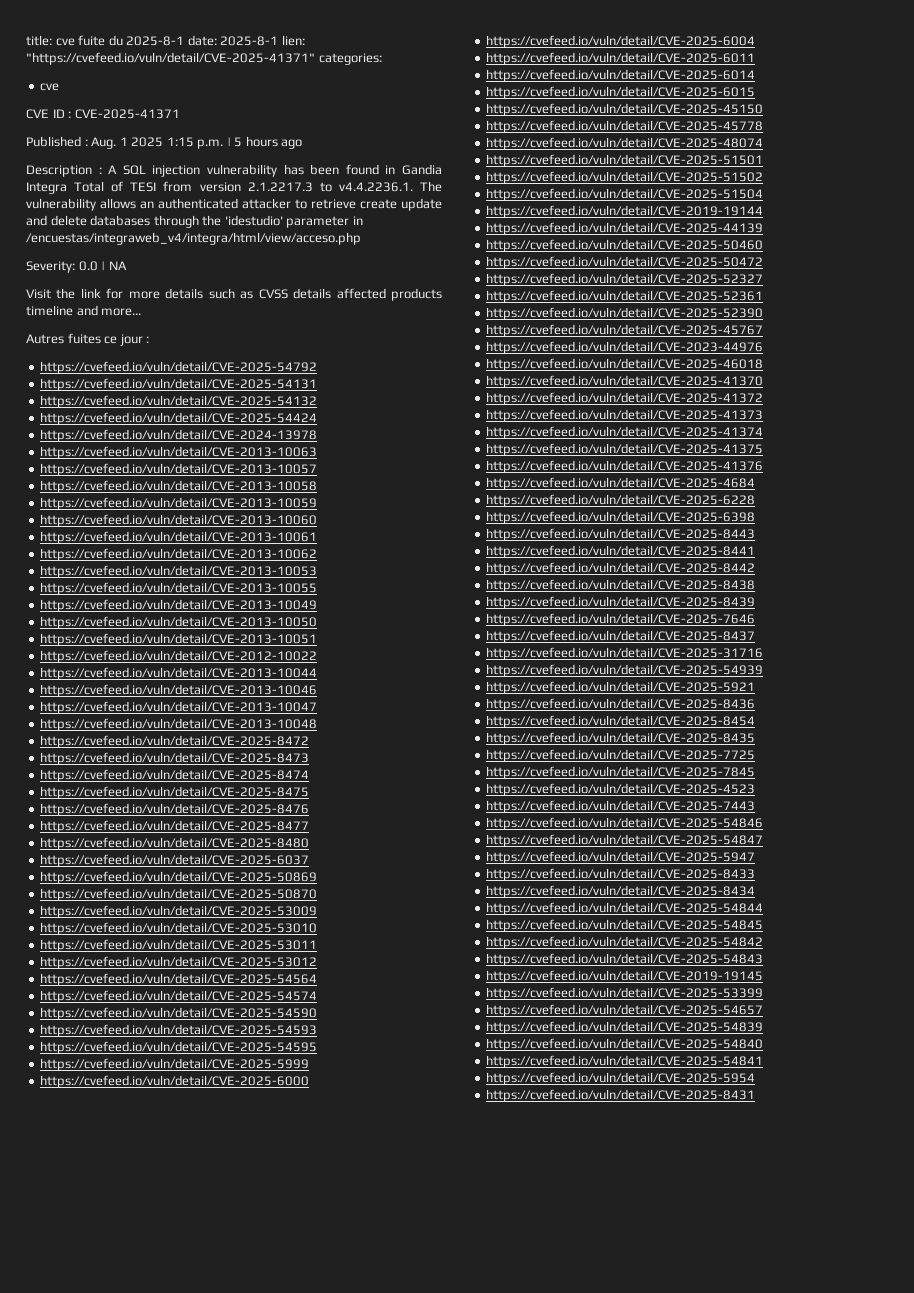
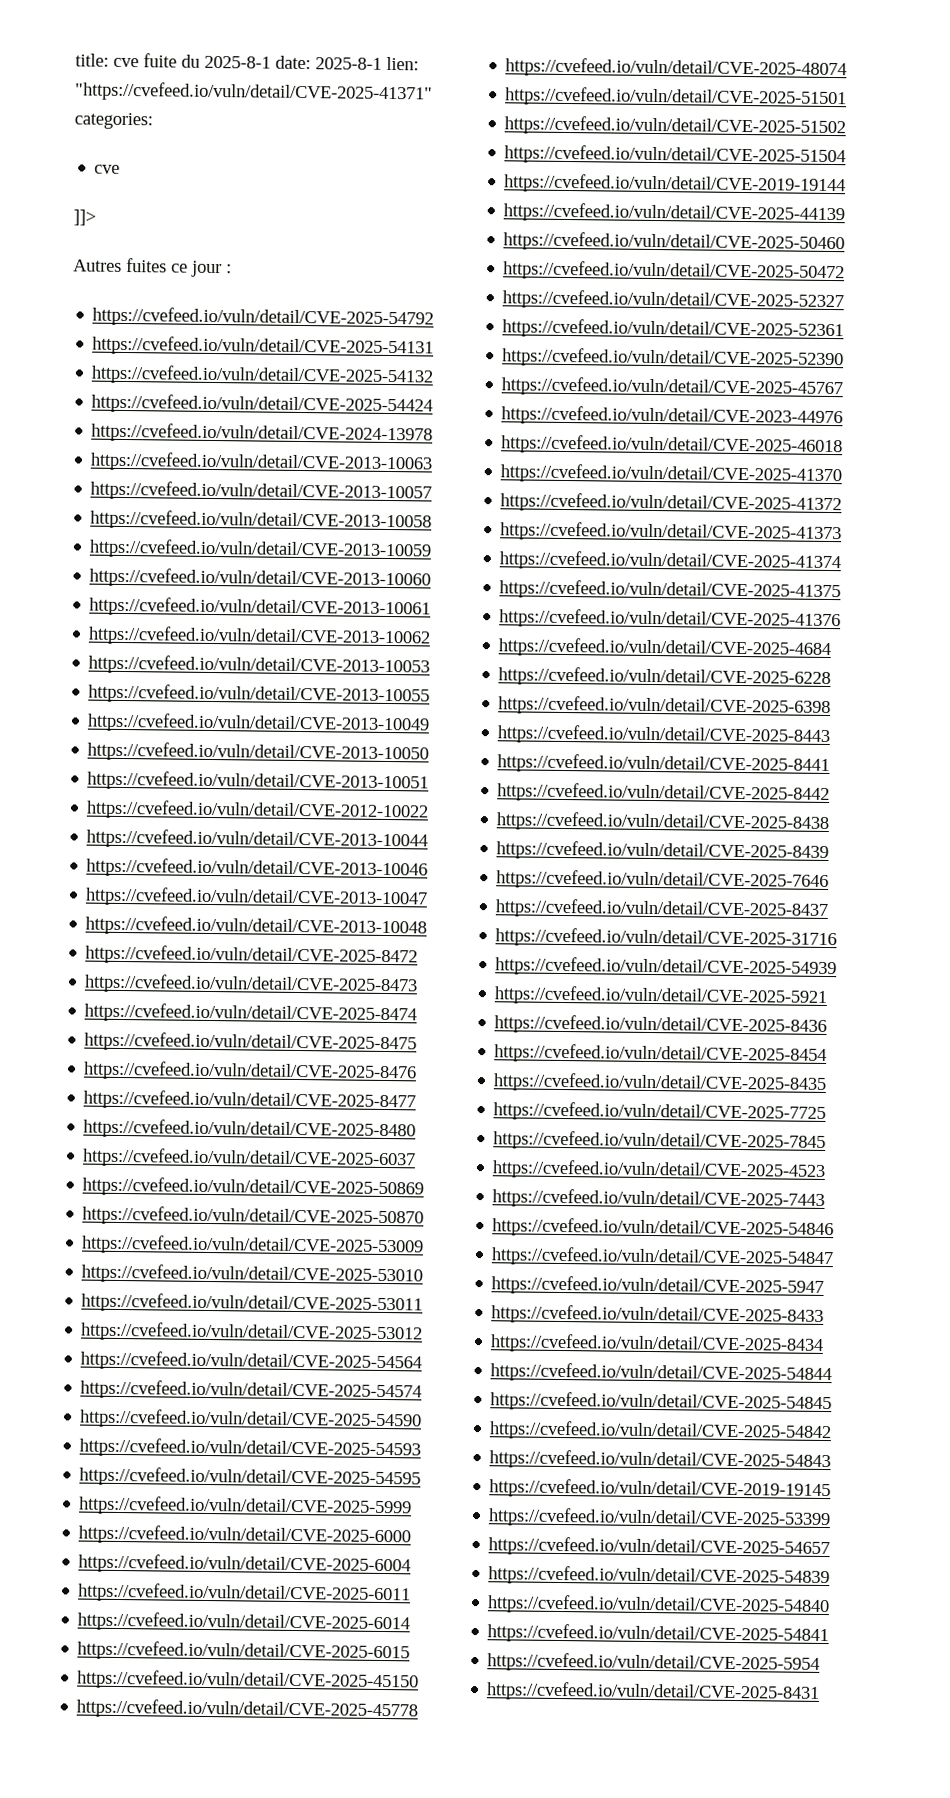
- CVE ID : CVE-2025-41371
- Published : Aug. 1 2025 1:15 p.m. | 5 hours ago
- Description : A SQL injection vulnerability has been found in Gandia Integra Total of TESI from version 2.1.2217.3 to v4.4.2236.1. The vulnerability allows an authenticated attacker to retrieve create update and delete databases through the 'idestudio' parameter in /encuestas/integraweb_v4/integra/html/view/acceso.php
- Severity: 0.0 | NA
- Visit the link for more details such as CVSS details affected products timeline and more...
+ ]]>

